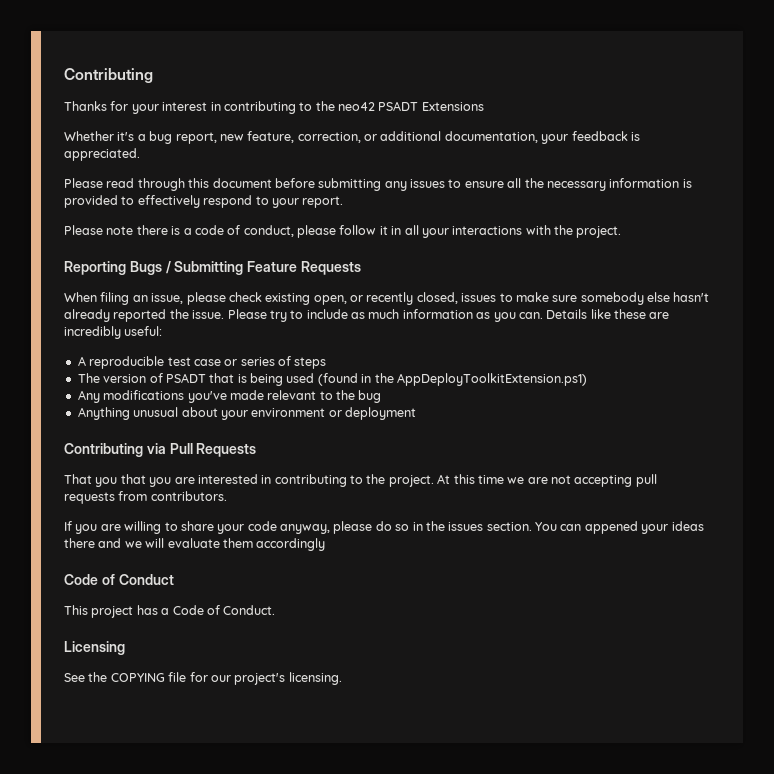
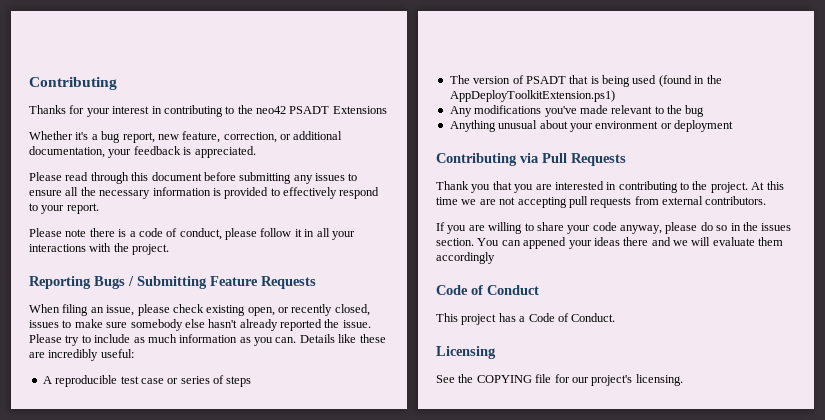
- That you that you are interested in contributing to the project.
+ Thank you that you are interested in contributing to the project.
- At this time we are not accepting pull requests from contributors.
+ At this time we are not accepting pull requests from external contributors.

